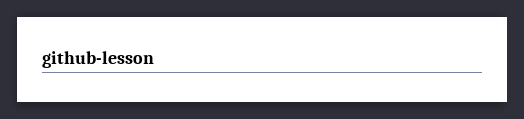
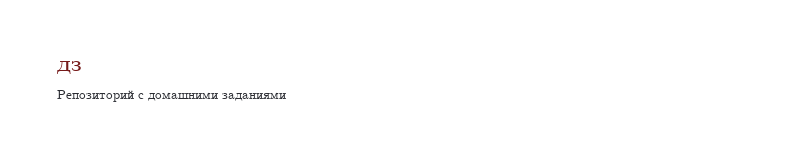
- github-lesson
+ ДЗ
+ Репозиторий с домашними заданиями

